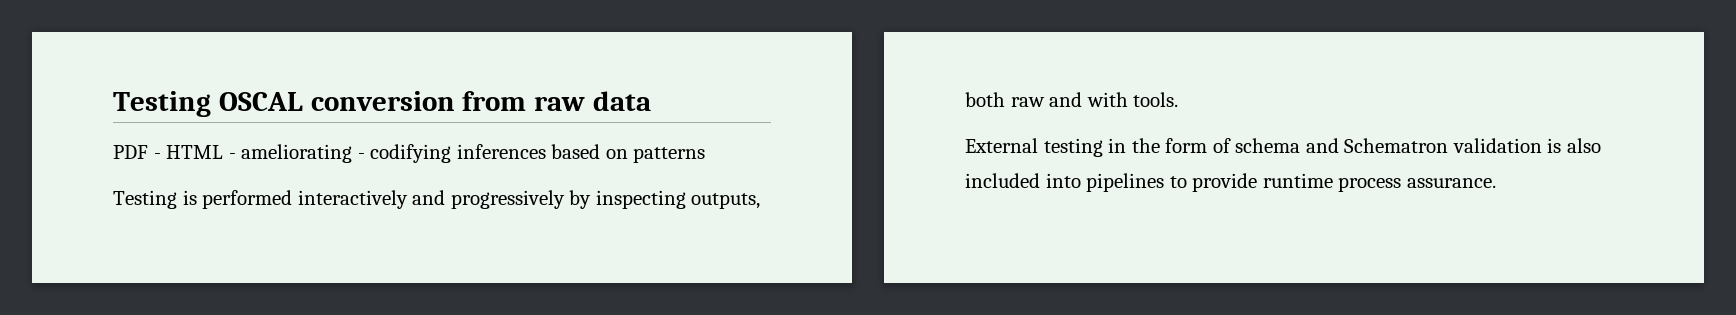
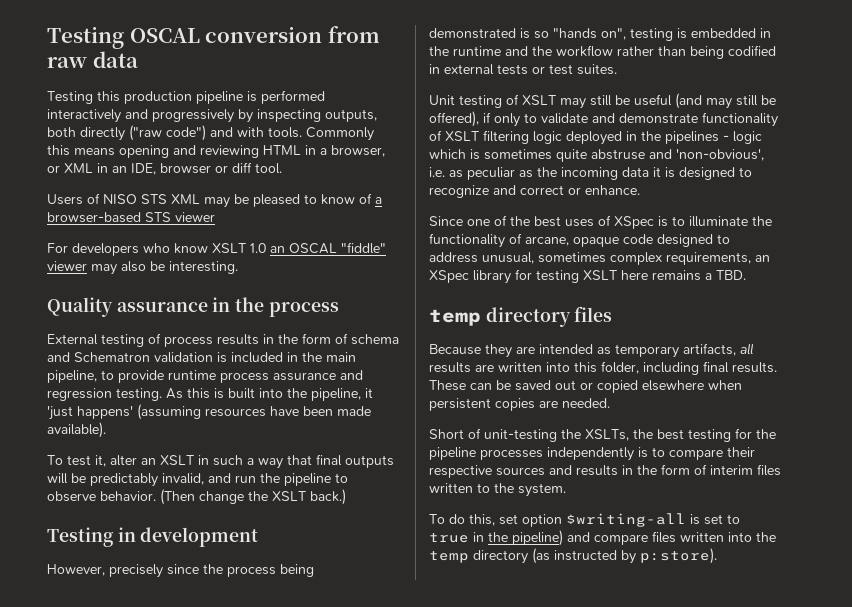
- PDF - HTML - ameliorating - codifying inferences based on patterns
- Testing is performed interactively and progressively by inspecting outputs, both raw and with tools.
+ Testing this production pipeline is performed interactively and progressively by inspecting outputs, both directly ("raw code") and with tools. Commonly this means opening and reviewing HTML in a browser, or XML in an IDE, browser or diff tool.
+ Users of NISO STS XML may be pleased to know of a browser-based STS viewer
+ For developers who know XSLT 1.0 an OSCAL "fiddle" viewer may also be interesting.
+ Quality assurance in the process
- External testing in the form of schema and Schematron validation is also included into pipelines to provide runtime process assurance.
+ External testing of process results in the form of schema and Schematron validation is included in the main pipeline, to provide runtime process assurance and regression testing. As this is built into the pipeline, it 'just happens' (assuming resources have been made available).
+ To test it, alter an XSLT in such a way that final outputs will be predictably invalid, and run the pipeline to observe behavior. (Then change the XSLT back.)
+ Testing in development
+ However, precisely since the process being demonstrated is so "hands on", testing is embedded in the runtime and the workflow rather than being codified in external tests or test suites.
+ Unit testing of XSLT may still be useful (and may still be offered), if only to validate and demonstrate functionality of XSLT filtering logic deployed in the pipelines - logic which is sometimes quite abstruse and 'non-obvious', i.e. as peculiar as the incoming data it is designed to recognize and correct or enhance.
+ Since one of the best uses of XSpec is to illuminate the functionality of arcane, opaque code designed to address unusual, sometimes complex requirements, an XSpec library for testing XSLT here remains a TBD.
+ temp directory files
+ Because they are intended as temporary artifacts, all results are written into this folder, including final results. These can be saved out or copied elsewhere when persistent copies are needed.
+ Short of unit-testing the XSLTs, the best testing for the pipeline processes independently is to compare their respective sources and results in the form of interim files written to the system.
+ To do this, set option $writing-all is set to true in the pipeline) and compare files written into the temp directory (as instructed by p:store).

